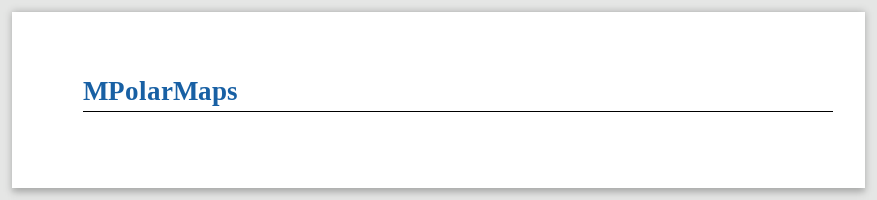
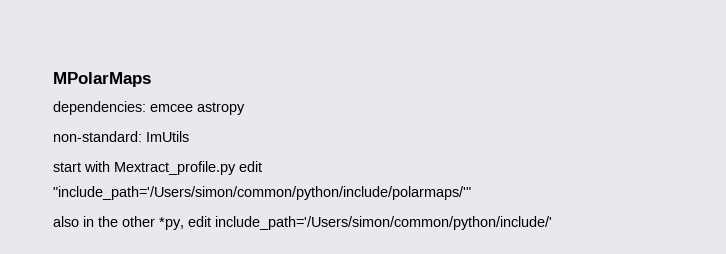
+ dependencies: emcee astropy
+ non-standard: ImUtils
+ start with Mextract_profile.py edit "include_path='/Users/simon/common/python/include/polarmaps/'"
+ also in the other *py, edit include_path='/Users/simon/common/python/include/'

